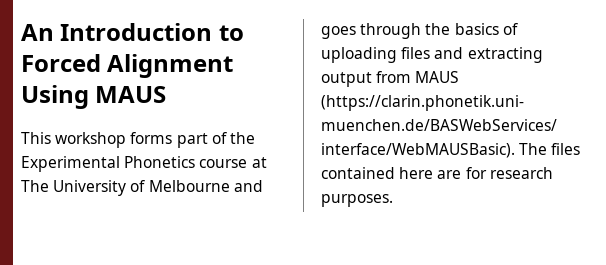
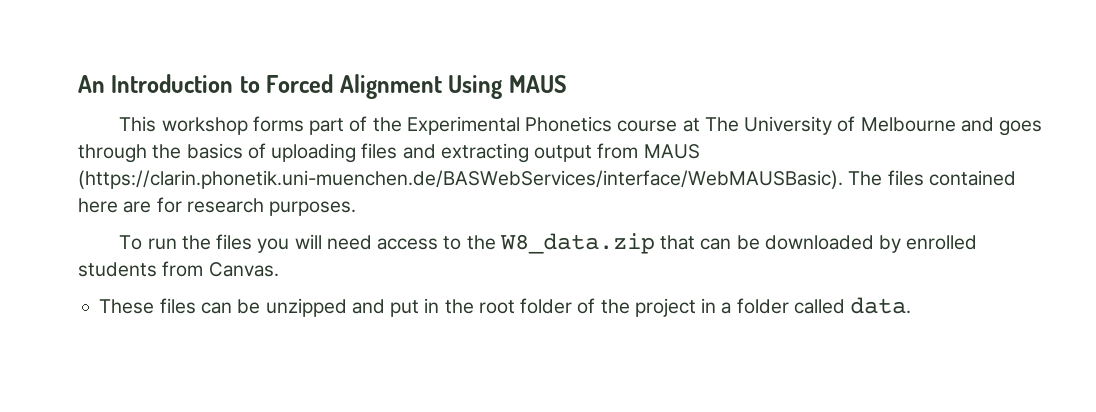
+ To run the files you will need access to the W8_data.zip that can be downloaded by enrolled students from Canvas.
+ These files can be unzipped and put in the root folder of the project in a folder called data.

